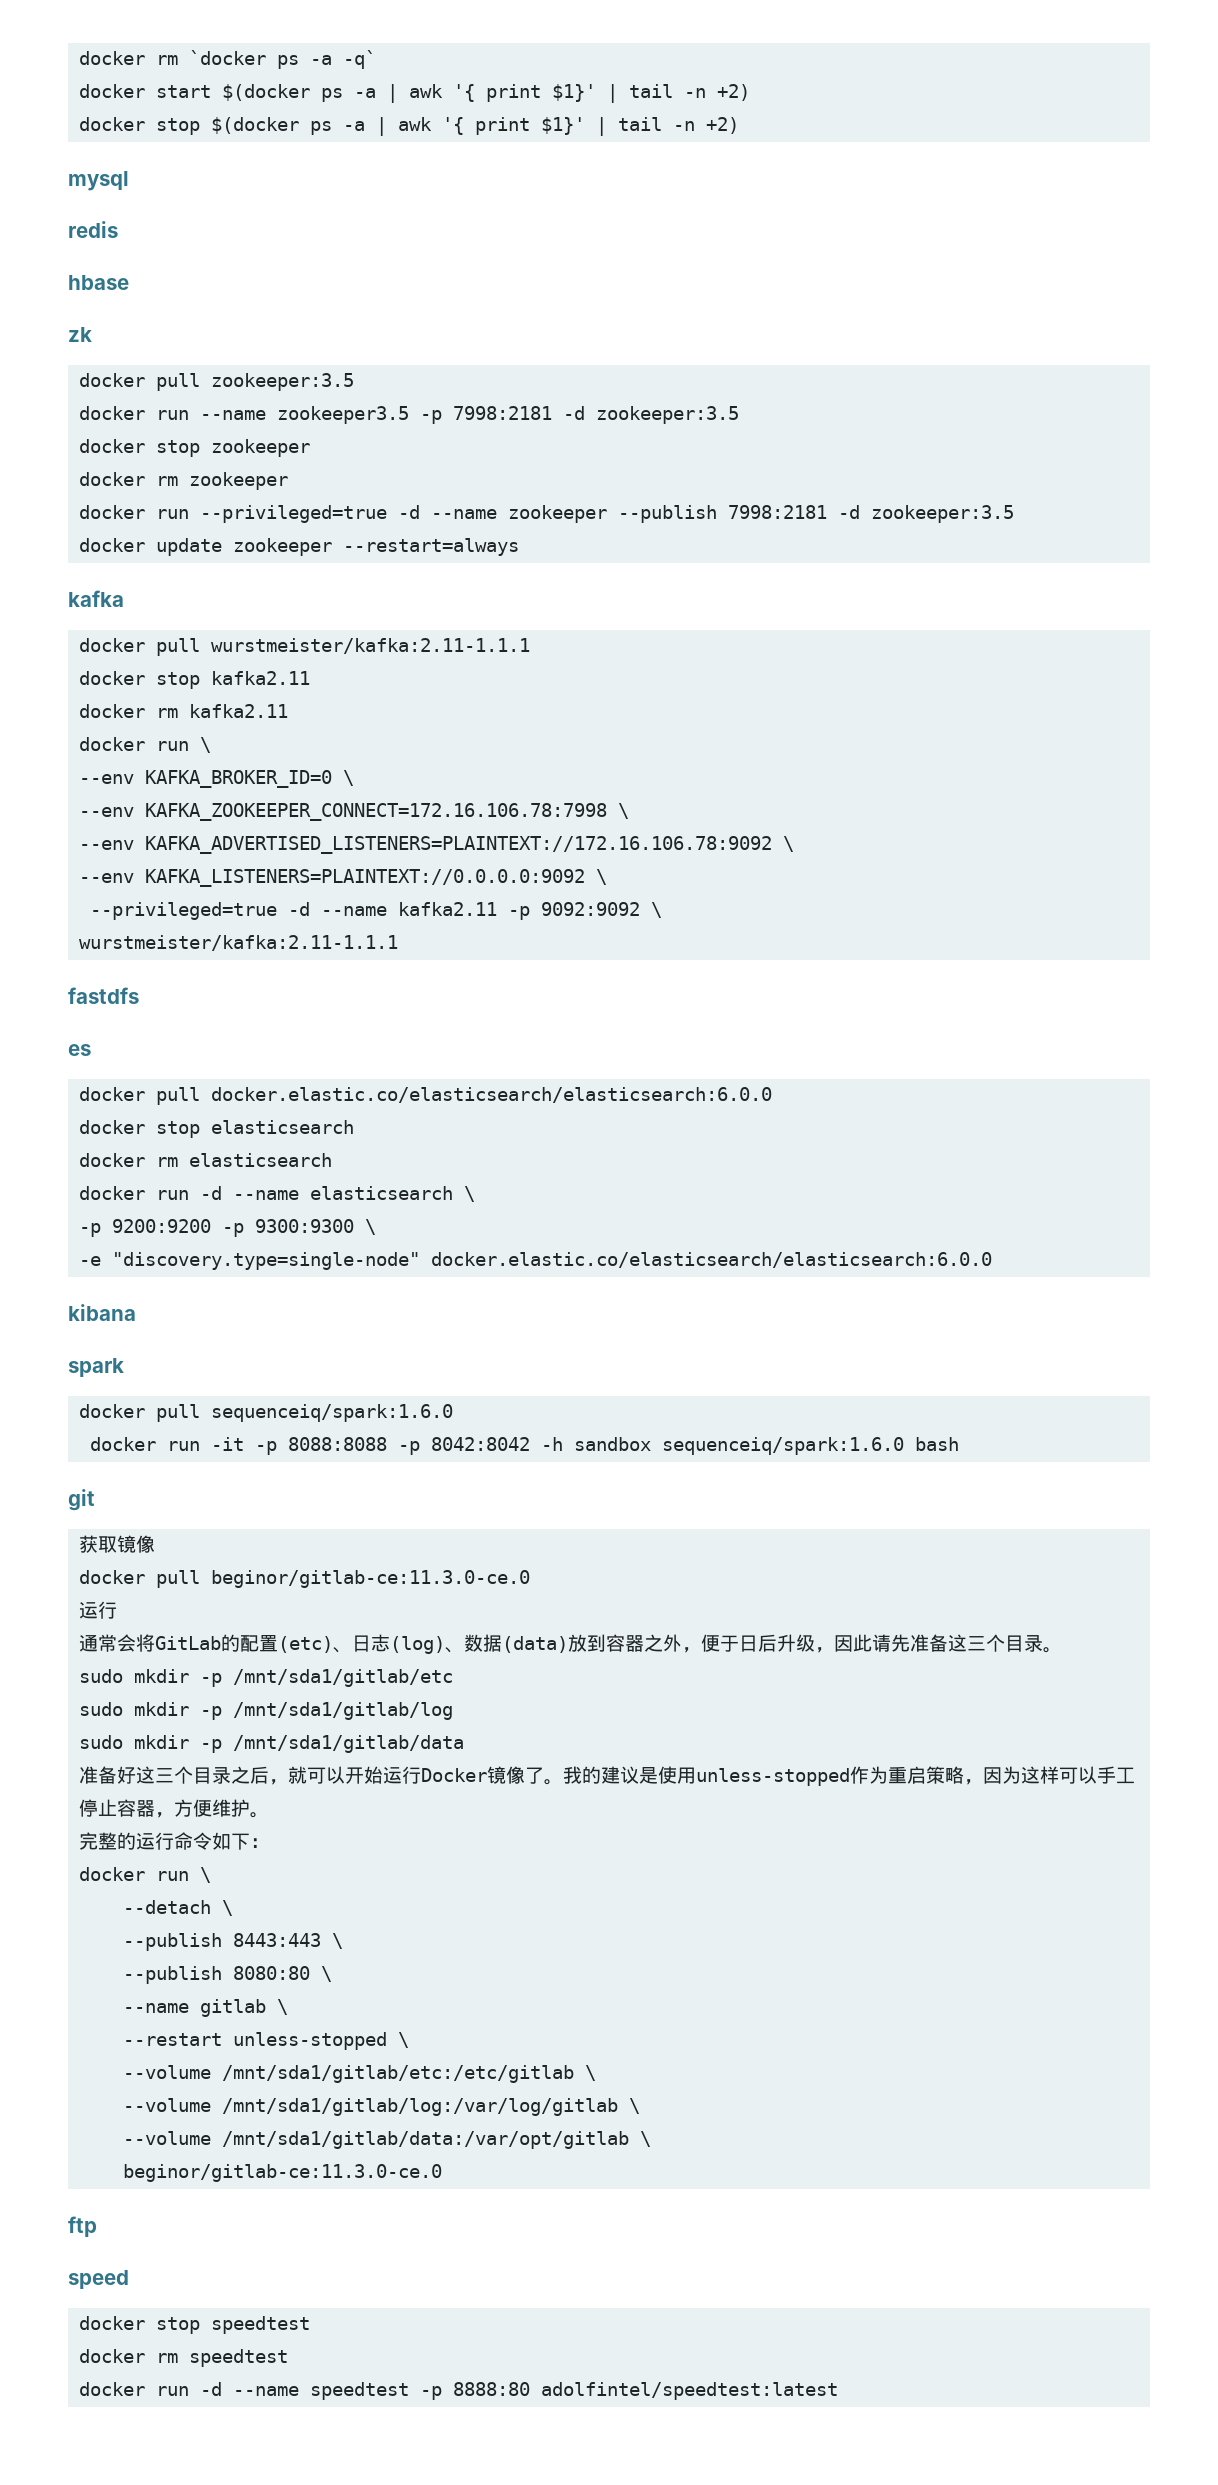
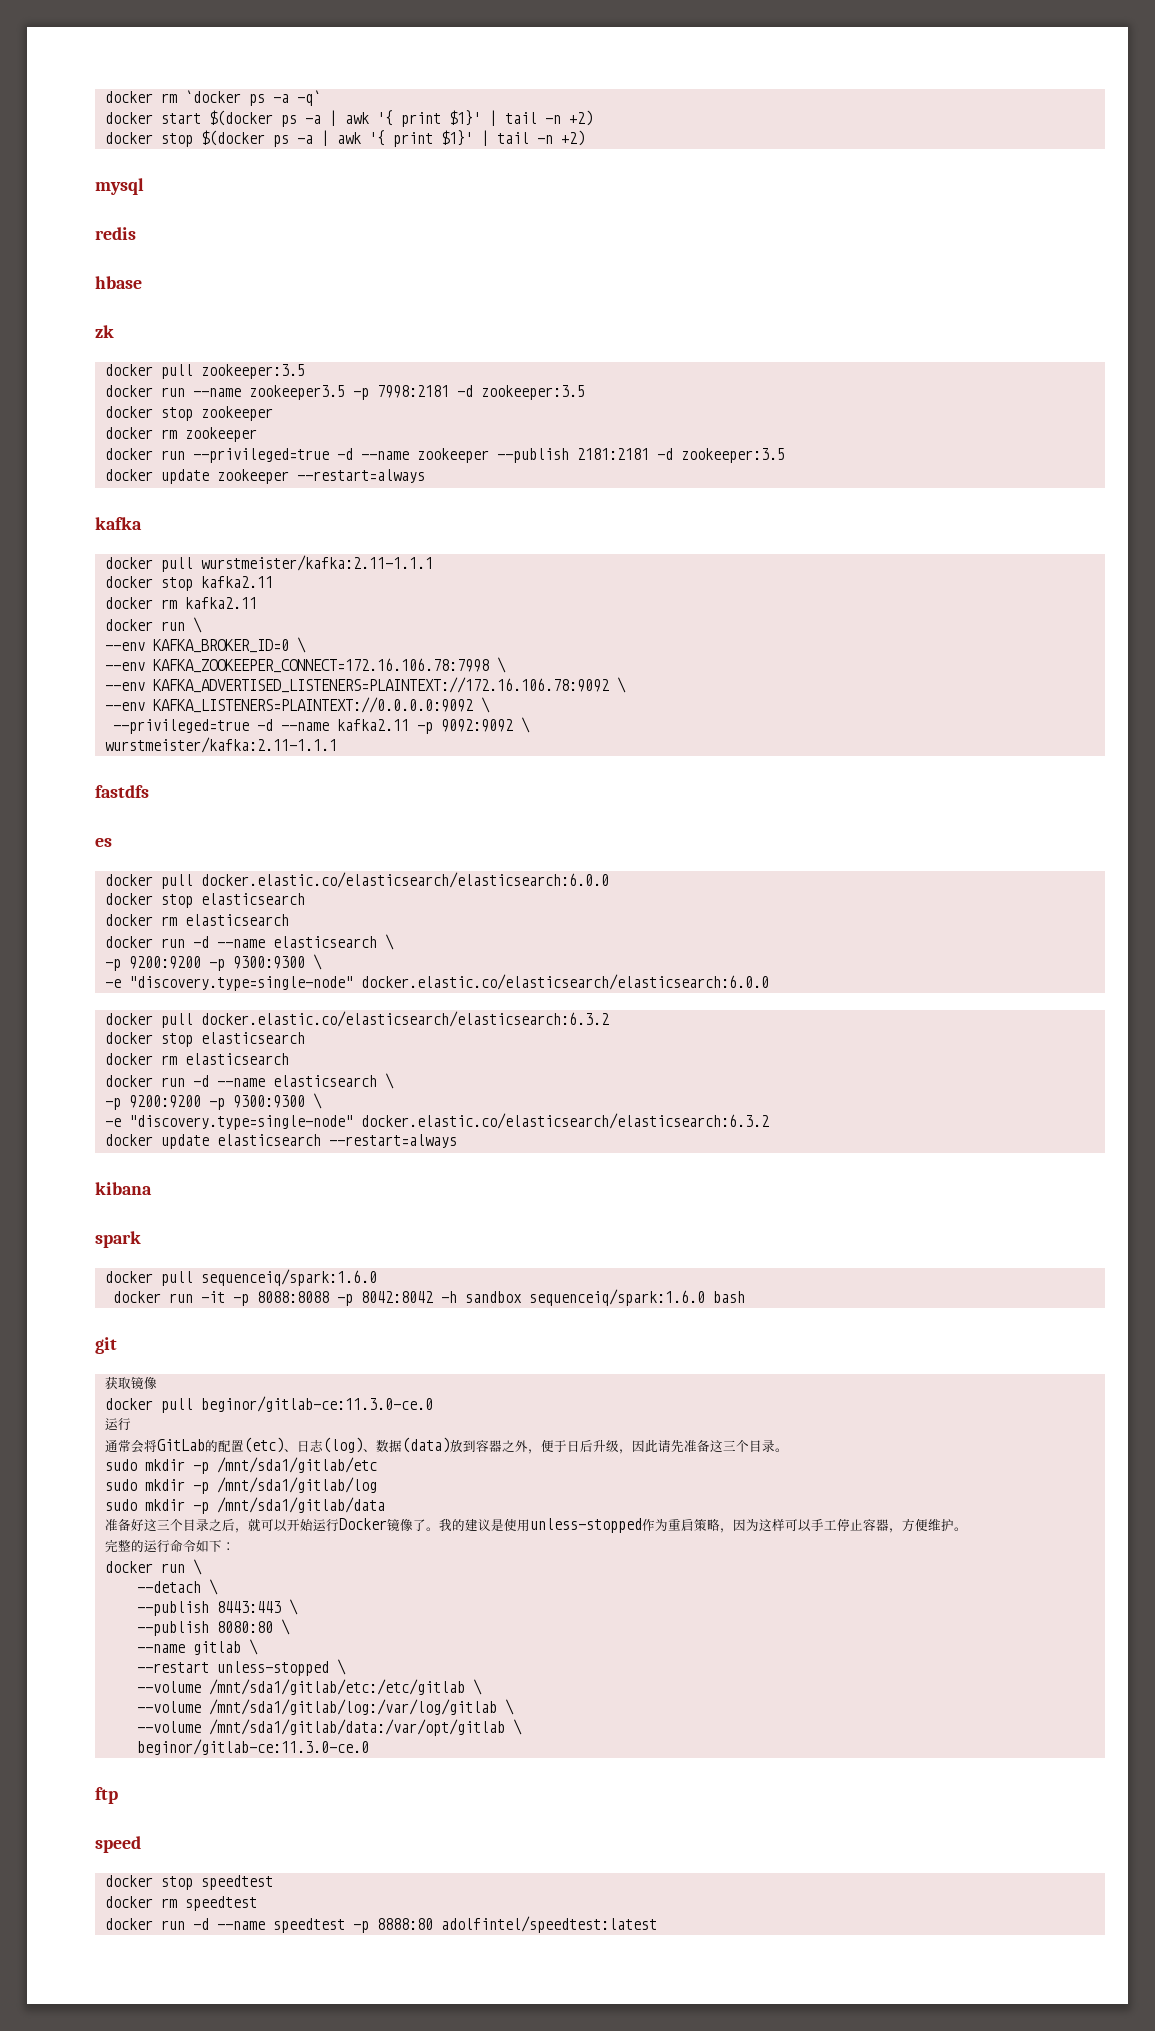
- docker run --privileged=true -d --name zookeeper --publish 7998:2181 -d zookeeper:3.5
+ docker run --privileged=true -d --name zookeeper --publish 2181:2181 -d zookeeper:3.5
+ docker pull docker.elastic.co/elasticsearch/elasticsearch:6.3.2
+ docker stop elasticsearch
+ docker rm elasticsearch
+ docker run -d --name elasticsearch \
+ -p 9200:9200 -p 9300:9300 \
+ -e "discovery.type=single-node" docker.elastic.co/elasticsearch/elasticsearch:6.3.2
+ docker update elasticsearch --restart=always

